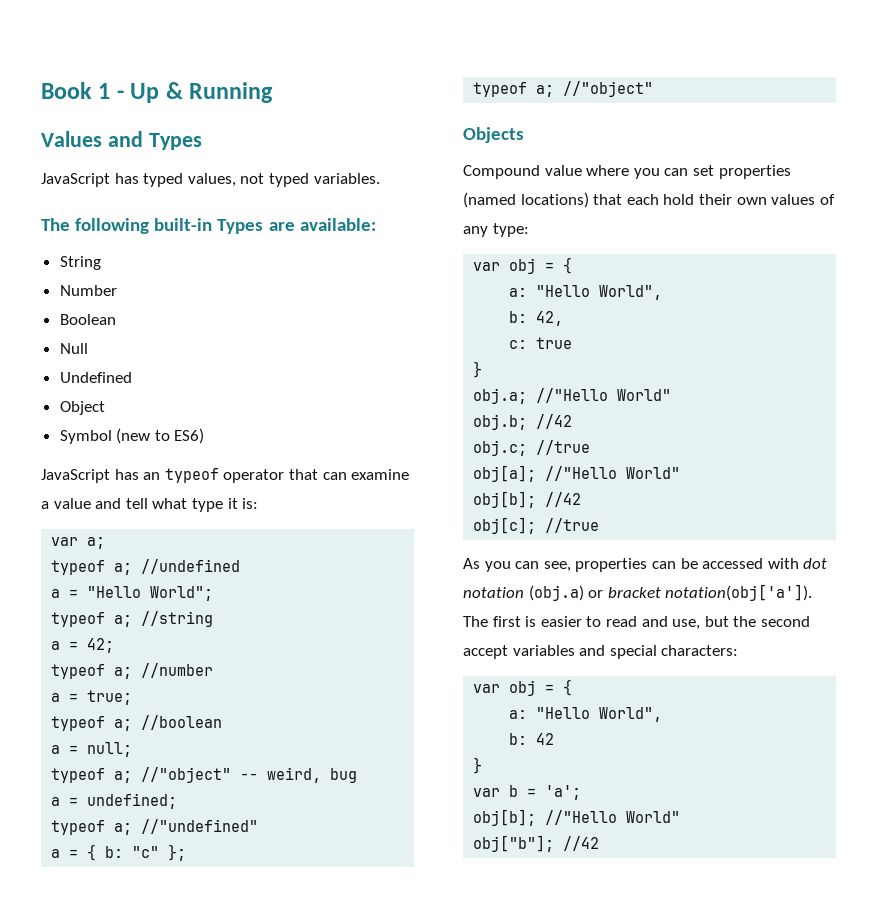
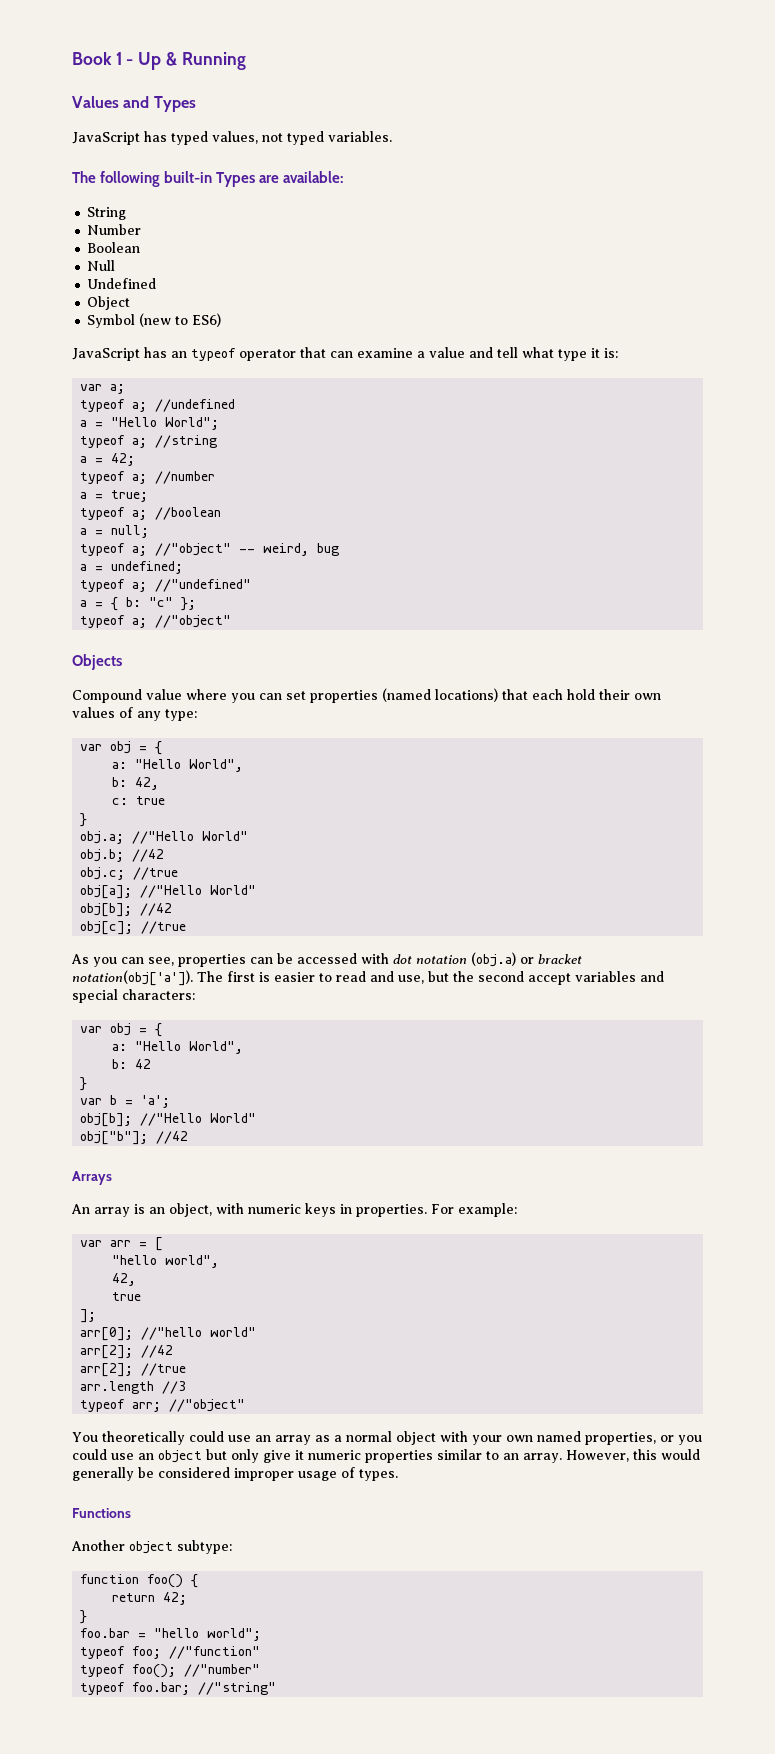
+ Arrays
+ An array is an object, with numeric keys in properties. For example:
+ var arr = [
+ "hello world",
+ 42,
+ true
+ ];
+ arr[0]; //"hello world"
+ arr[2]; //42
+ arr[2]; //true
+ arr.length //3
+ typeof arr; //"object"
+ You theoretically could use an array as a normal object with your own named properties, or you could use an object but only give it numeric properties similar to an array. However, this would generally be considered improper usage of types.
+ Functions
+ Another object subtype:
+ function foo() {
+ return 42;
+ }
+ foo.bar = "hello world";
+ typeof foo; //"function"
+ typeof foo(); //"number"
+ typeof foo.bar; //"string"

